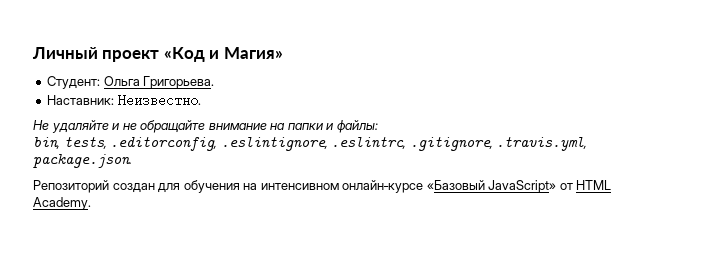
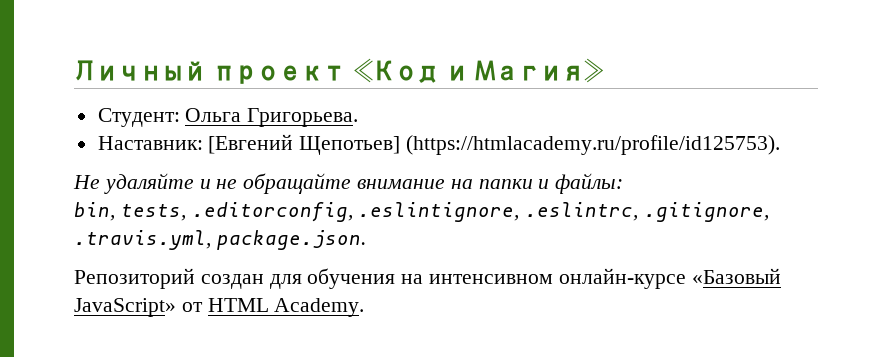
- Наставник: Неизвестно.
+ Наставник: [Евгений Щепотьев] (https://htmlacademy.ru/profile/id125753).

